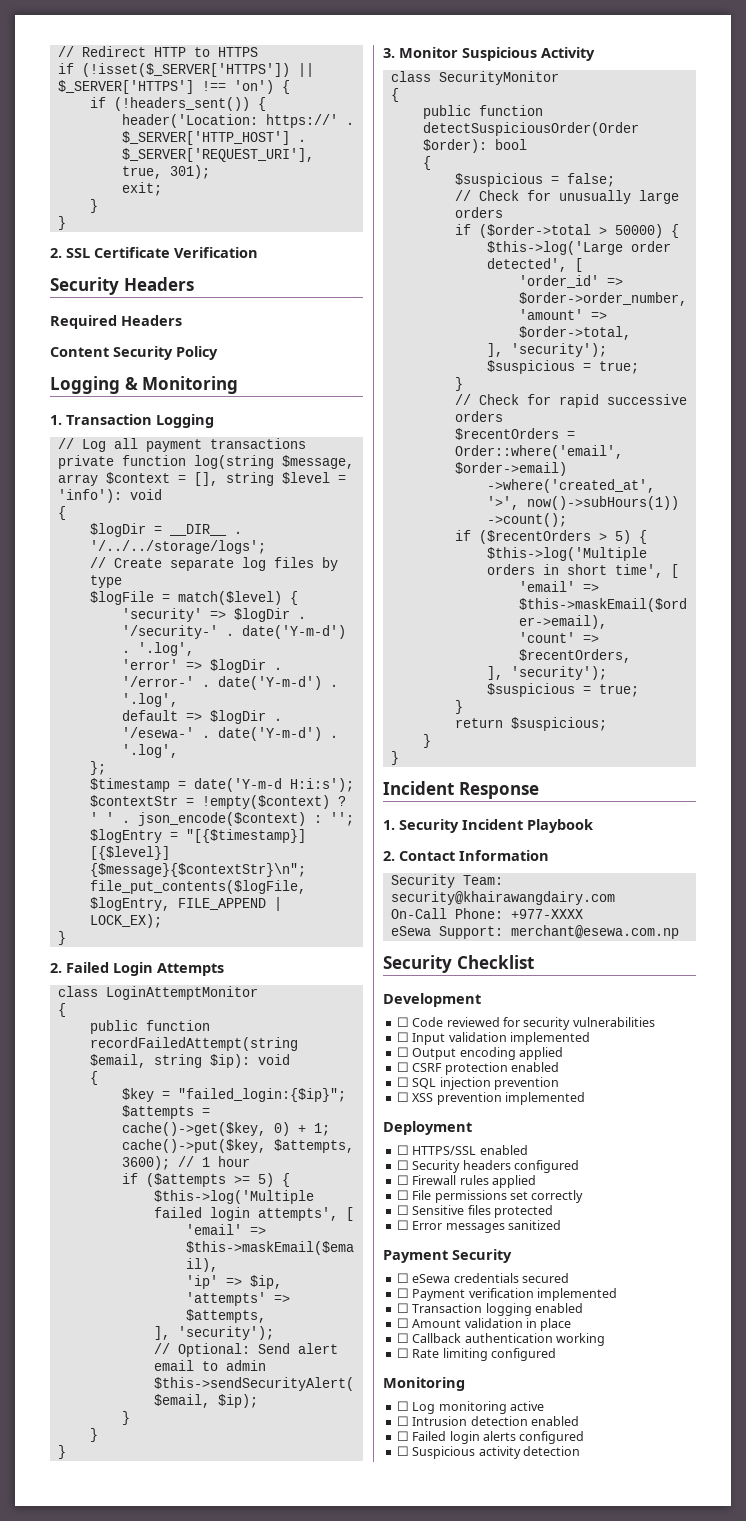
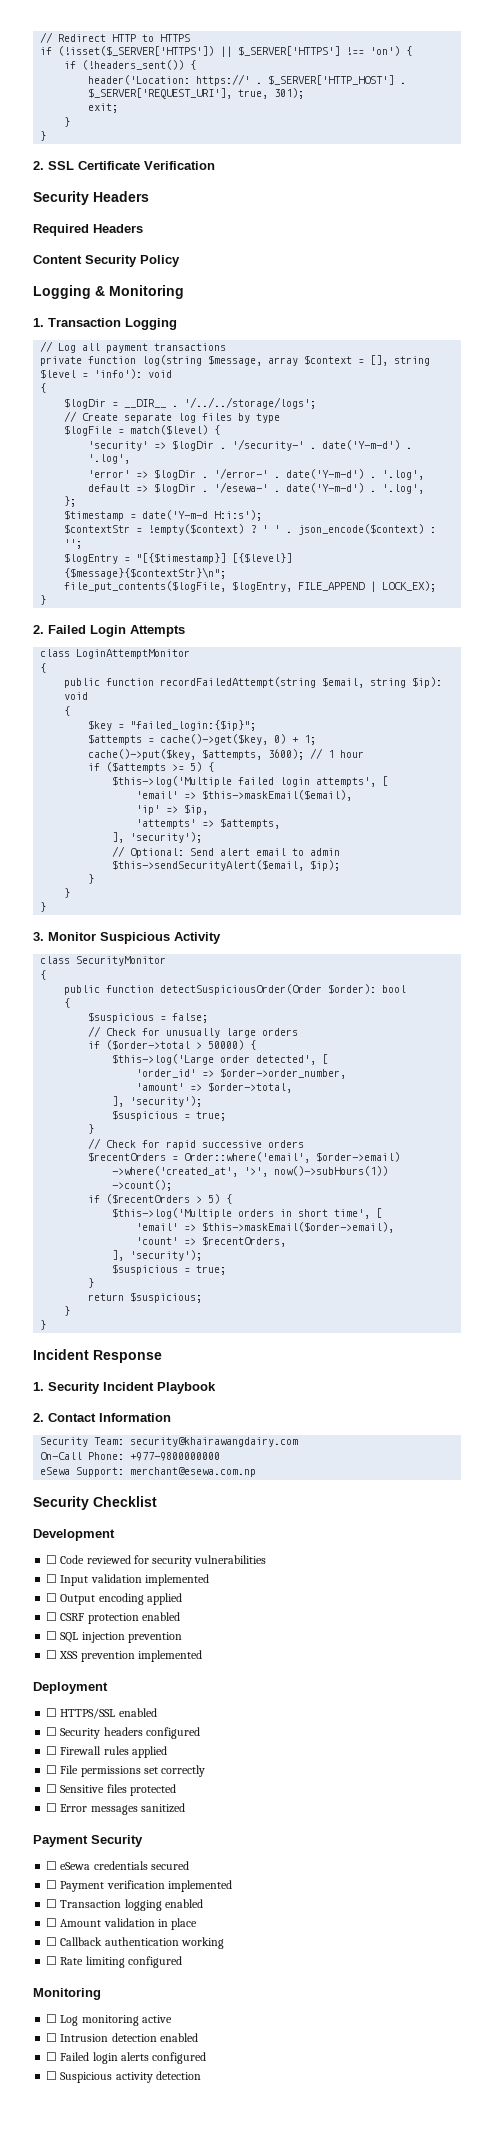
- On-Call Phone: +977-XXXX
+ On-Call Phone: +977-9800000000

